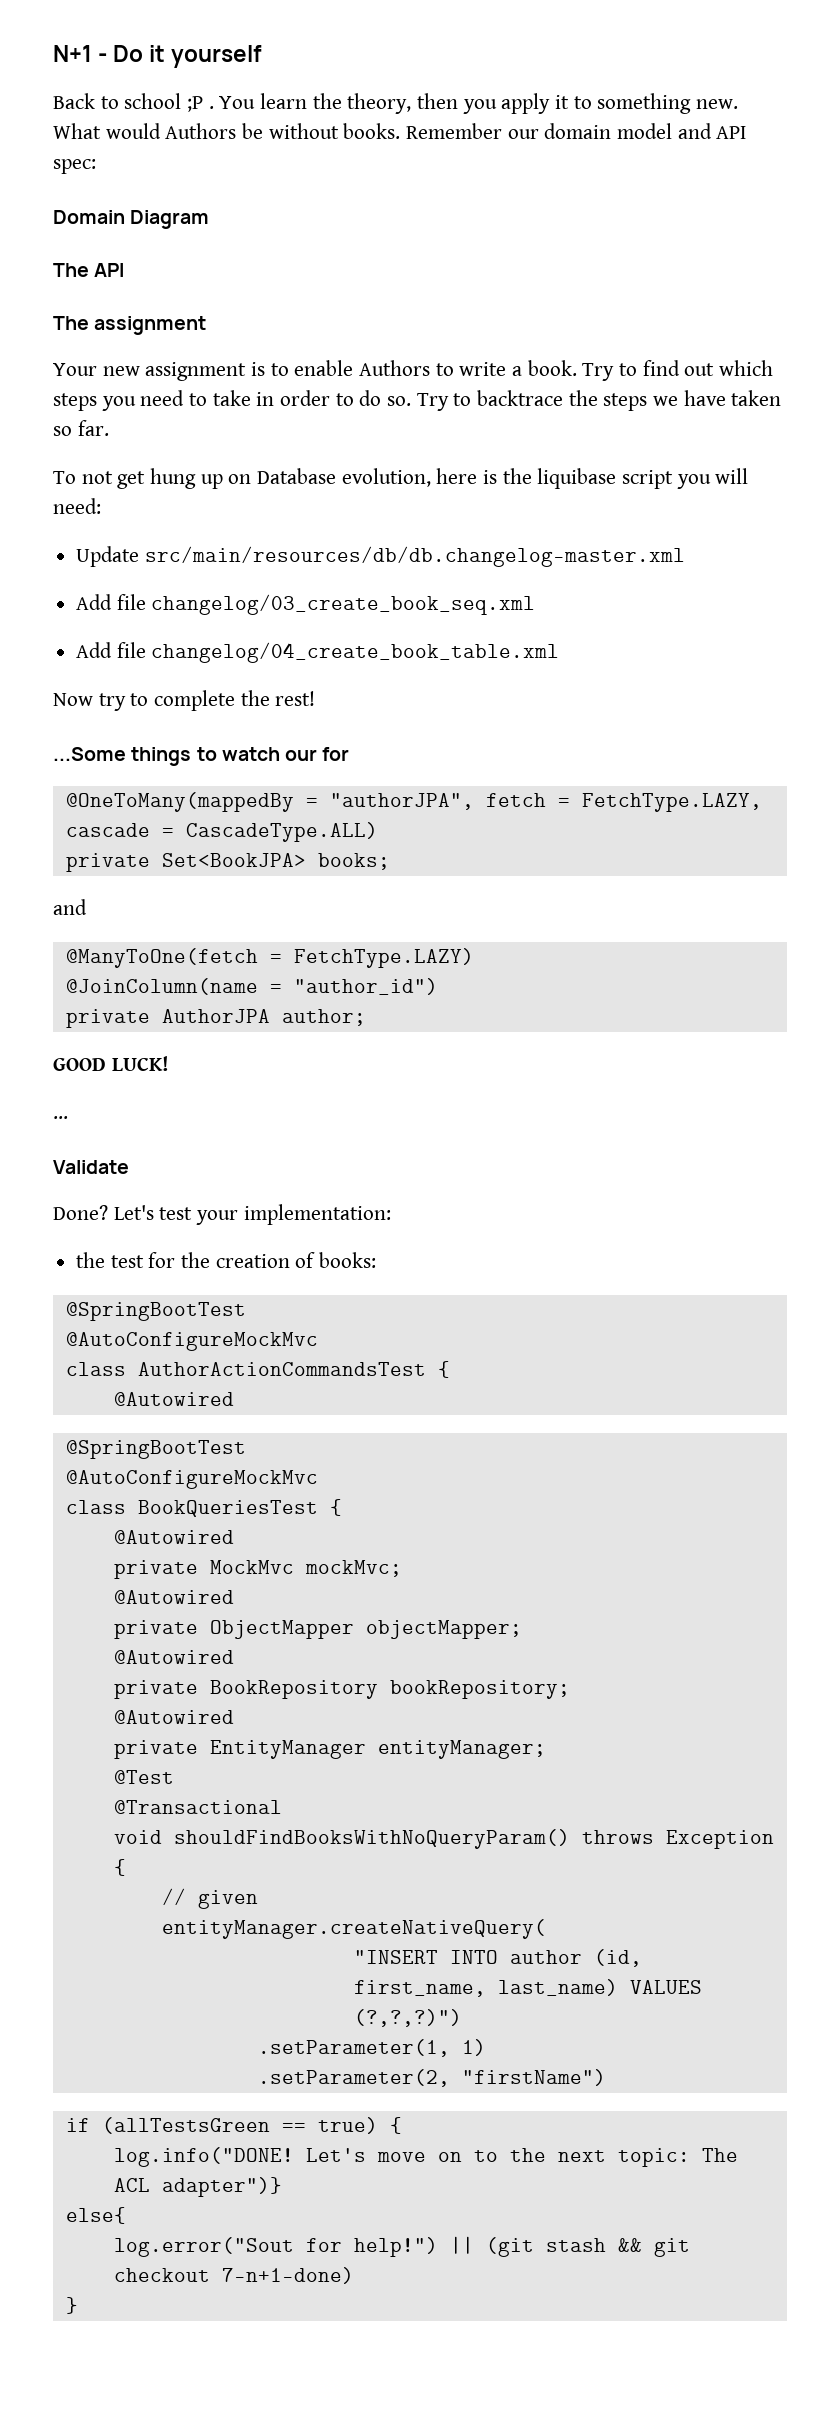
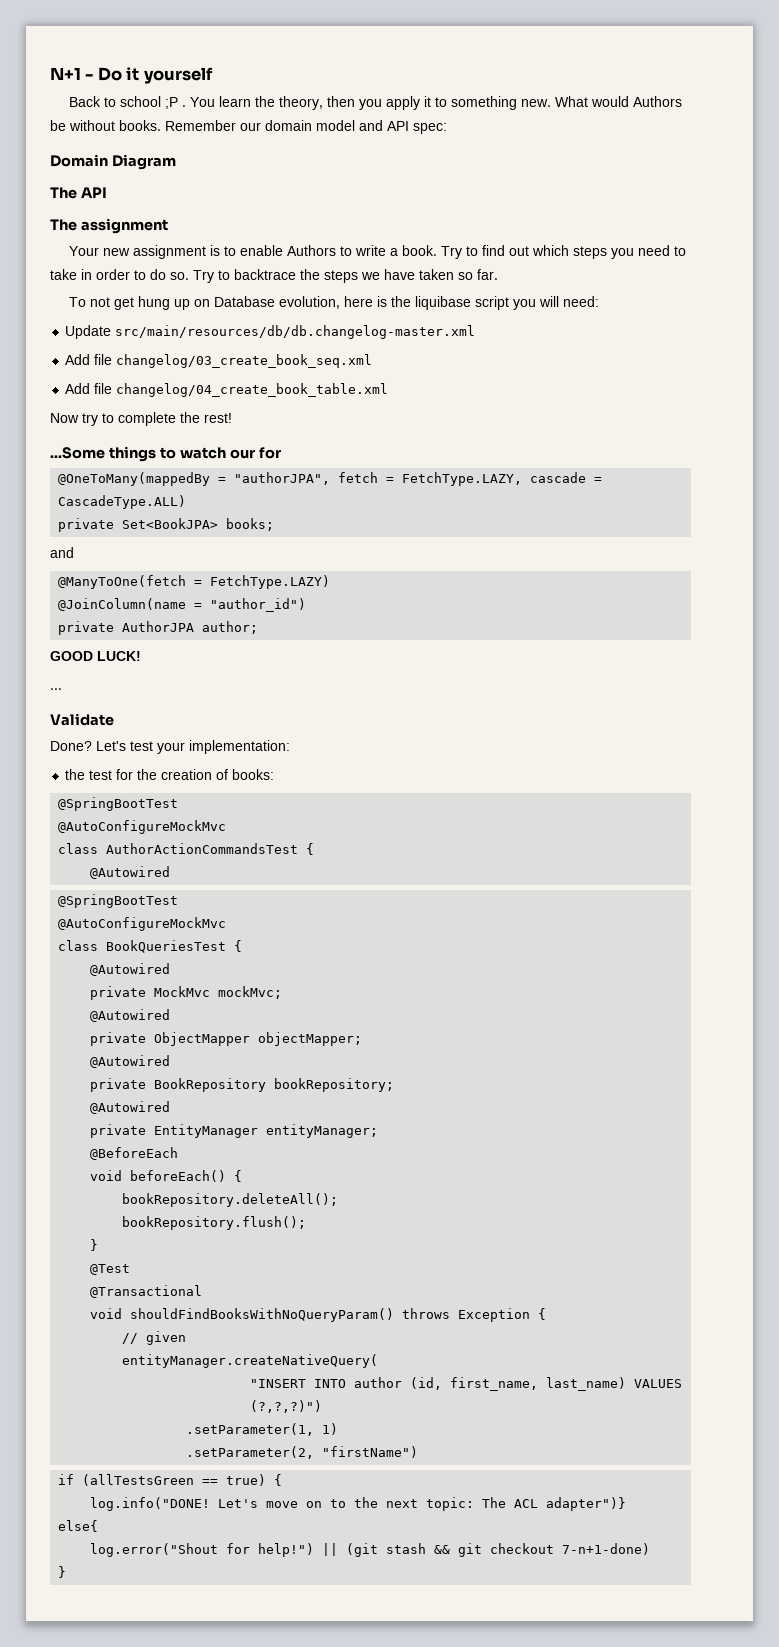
+ @BeforeEach
+ void beforeEach() {
+ bookRepository.deleteAll();
+ bookRepository.flush();
+ }
- log.error("Sout for help!")
+ log.error("Shout for help!")

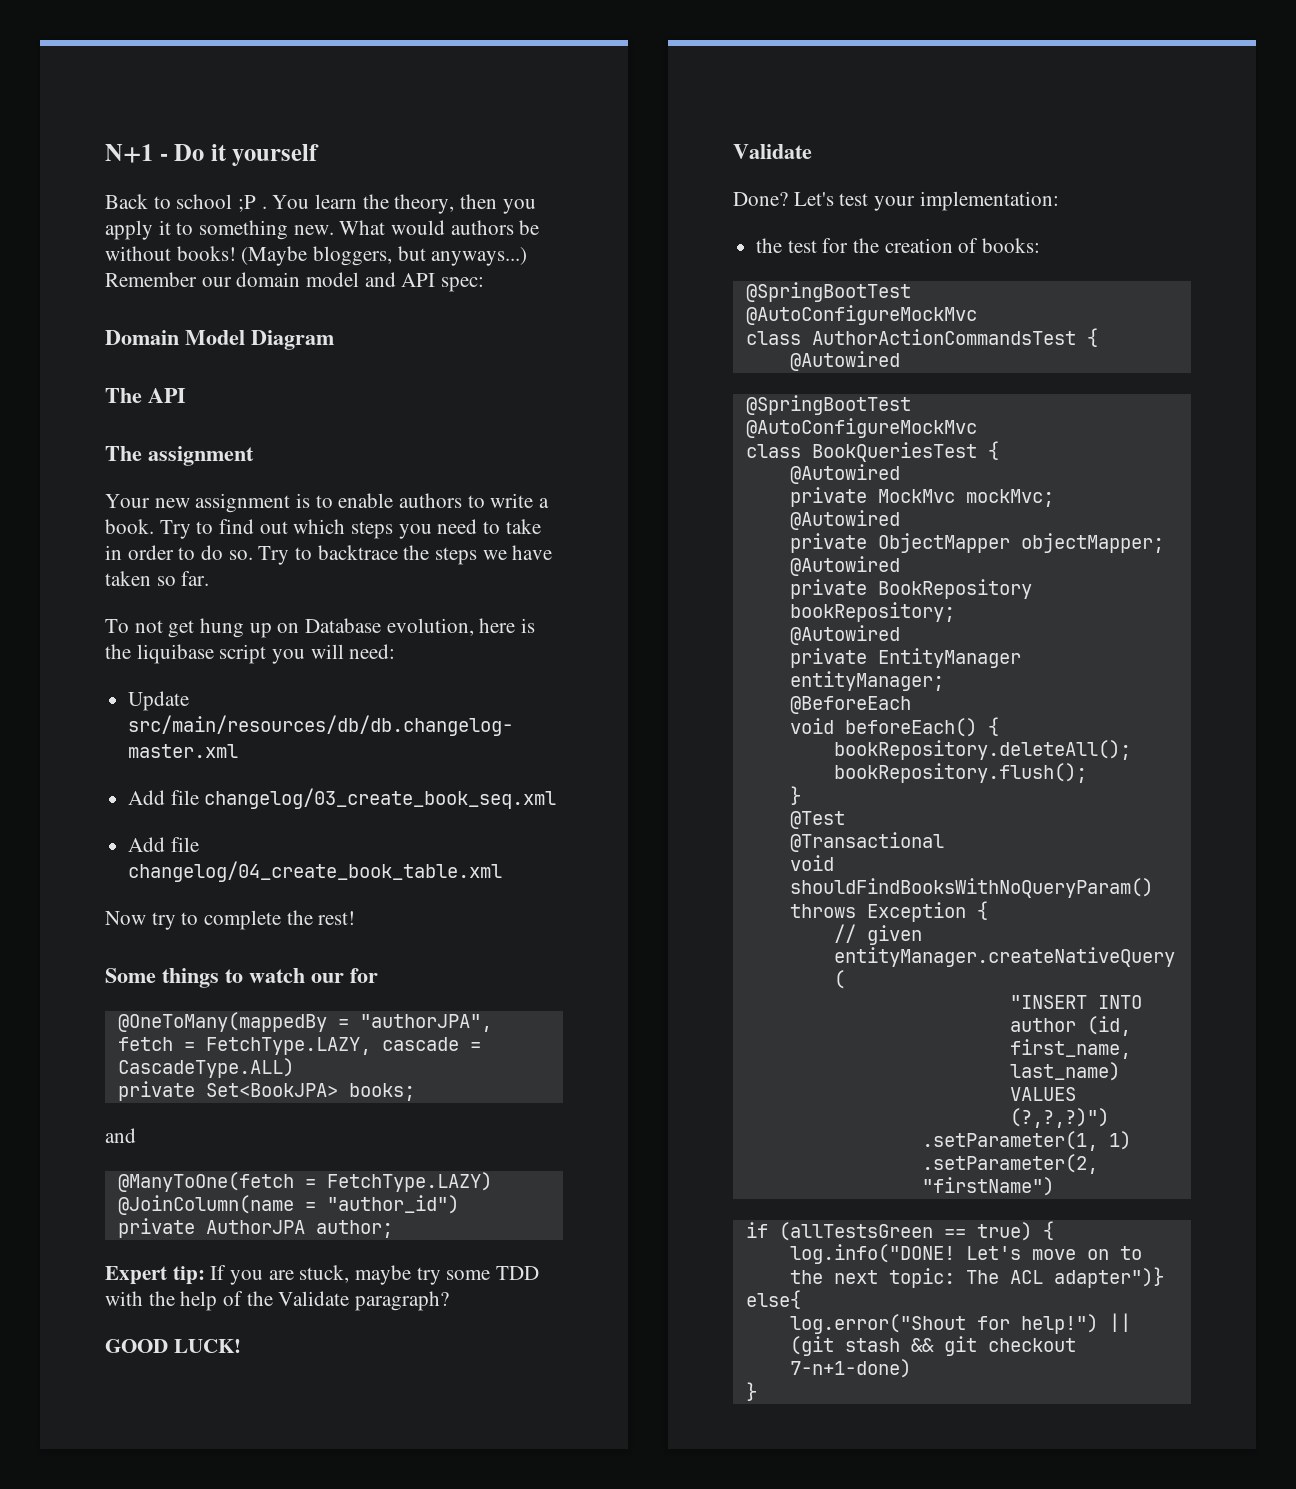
- What would Authors be without books.
+ What would authors be without books! (Maybe bloggers, but anyways...)
- Domain Diagram
+ Domain Model Diagram
- Your new assignment is to enable Authors to write a book.
+ Your new assignment is to enable authors to write a book.
- ...Some things to watch our for
+ Some things to watch our for
+ Expert tip: If you are stuck, maybe try some TDD with the help of the Validate paragraph?
- ...

